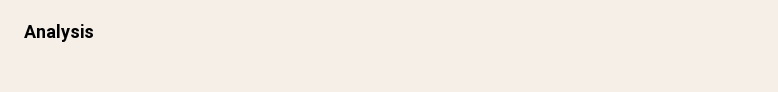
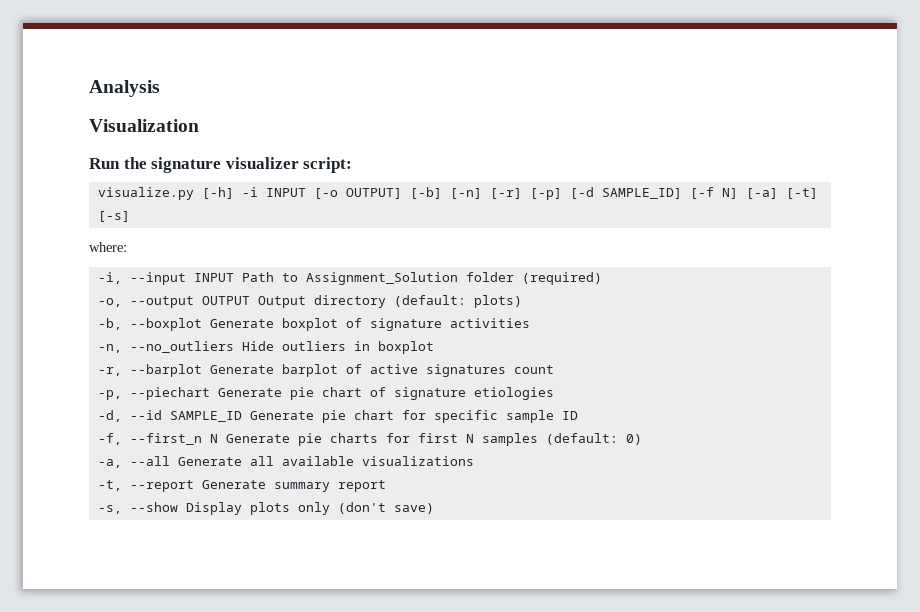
+ Visualization
+ Run the signature visualizer script:
+ visualize.py [-h] -i INPUT [-o OUTPUT] [-b] [-n] [-r] [-p] [-d SAMPLE_ID] [-f N] [-a] [-t] [-s]
+ where:
+ -i, --input INPUT Path to Assignment_Solution folder (required)
+ -o, --output OUTPUT Output directory (default: plots)
+ -b, --boxplot Generate boxplot of signature activities
+ -n, --no_outliers Hide outliers in boxplot
+ -r, --barplot Generate barplot of active signatures count
+ -p, --piechart Generate pie chart of signature etiologies
+ -d, --id SAMPLE_ID Generate pie chart for specific sample ID
+ -f, --first_n N Generate pie charts for first N samples (default: 0)
+ -a, --all Generate all available visualizations
+ -t, --report Generate summary report
+ -s, --show Display plots only (don't save)

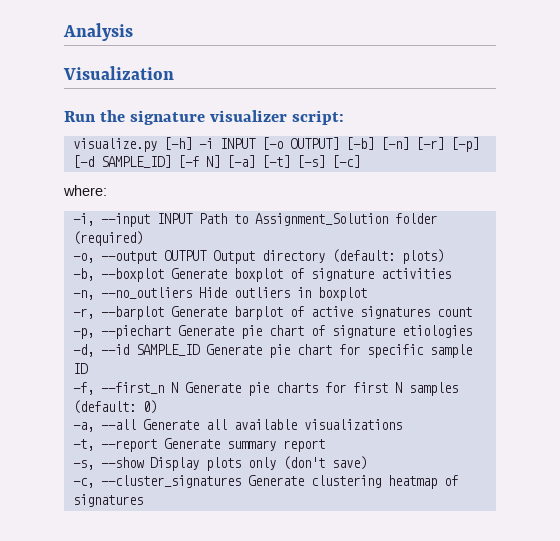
- visualize.py [-h] -i INPUT [-o OUTPUT] [-b] [-n] [-r] [-p] [-d SAMPLE_ID] [-f N] [-a] [-t] [-s]
+ visualize.py [-h] -i INPUT [-o OUTPUT] [-b] [-n] [-r] [-p] [-d SAMPLE_ID] [-f N] [-a] [-t] [-s] [-c]
+ -c, --cluster_signatures Generate clustering heatmap of signatures

